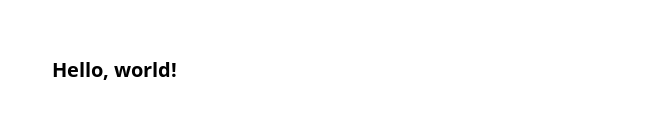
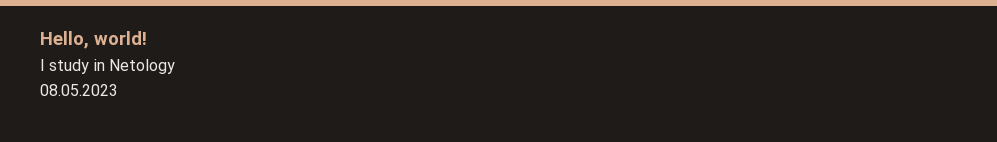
+ I study in Netology
+ 08.05.2023

